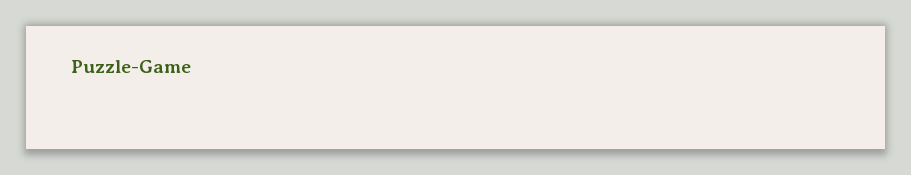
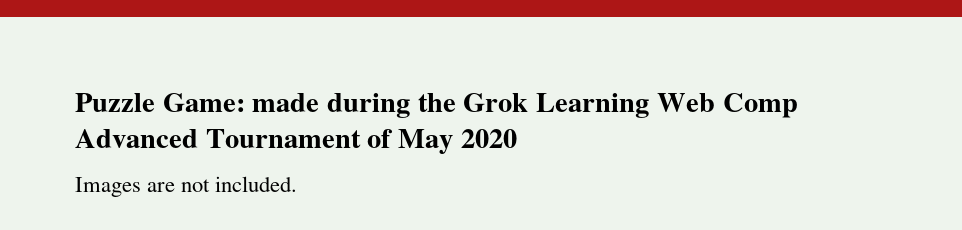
- Puzzle-Game
+ Puzzle Game: made during the Grok Learning Web Comp Advanced Tournament of May 2020
+ Images are not included.

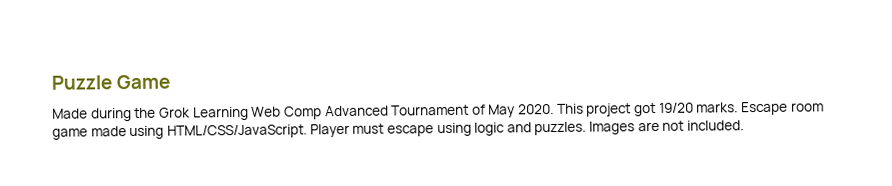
- Puzzle Game: made during the Grok Learning Web Comp Advanced Tournament of May 2020
- Images are not included.
+ Puzzle Game
+ Made during the Grok Learning Web Comp Advanced Tournament of May 2020. This project got 19/20 marks. Escape room game made using HTML/CSS/JavaScript. Player must escape using logic and puzzles. Images are not included.

